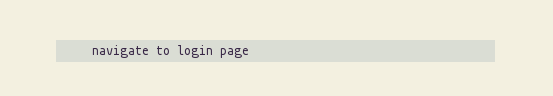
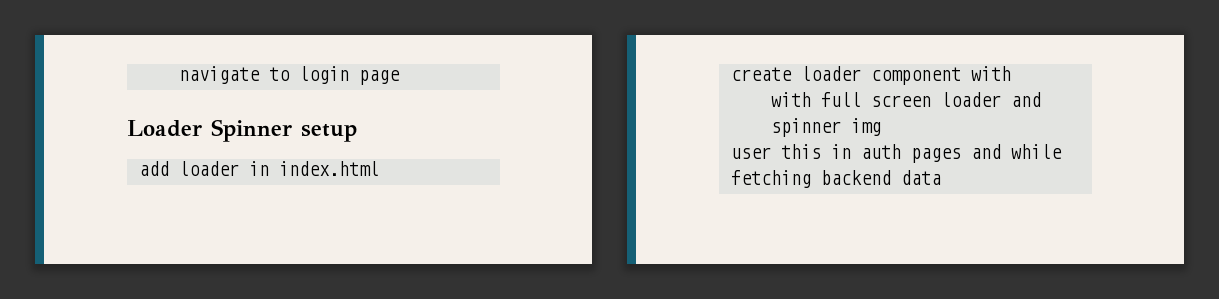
+ Loader Spinner setup
+ add loader in index.html
+ create loader component with
+ with full screen loader and spinner img
+ user this in auth pages and while fetching backend data

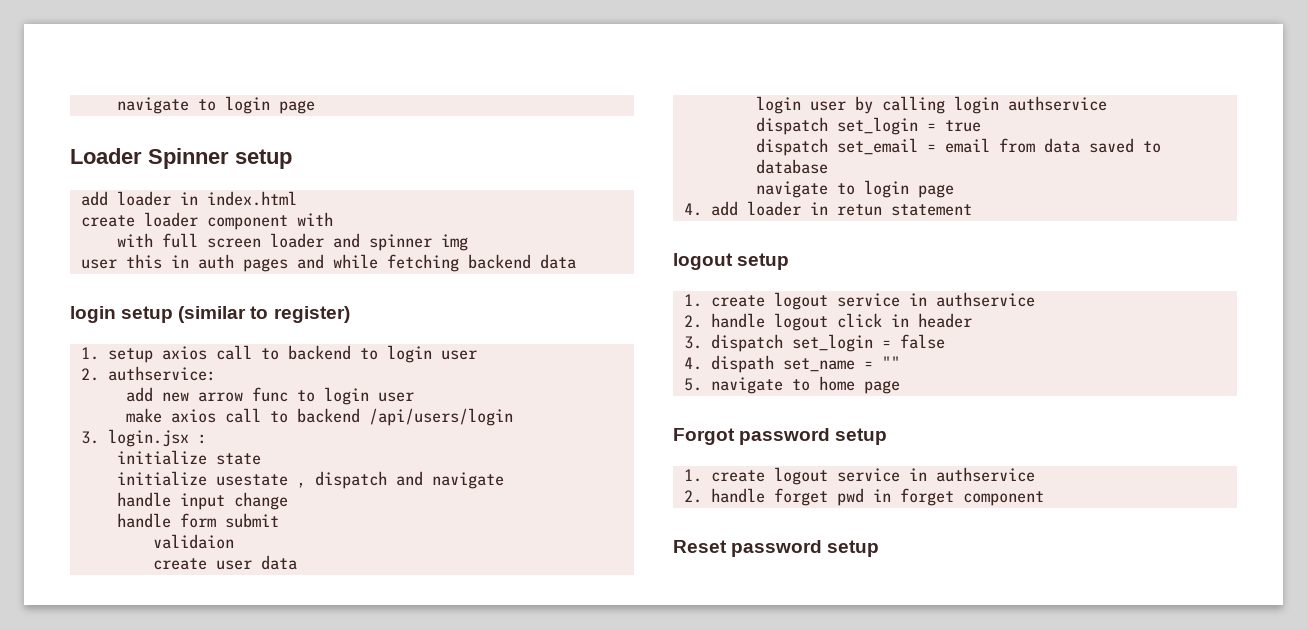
+ login setup (similar to register)
+ 1. setup axios call to backend to login user
+ 2. authservice:
+ add new arrow func to login user
+ make axios call to backend /api/users/login
+ 3. login.jsx :
+ initialize state
+ initialize usestate , dispatch and navigate
+ handle input change
+ handle form submit
+ validaion
+ create user data
+ login user by calling login authservice
+ dispatch set_login = true
+ dispatch set_email = email from data saved to database
+ navigate to login page
+ 4. add loader in retun statement
+ logout setup
+ 1. create logout service in authservice
+ 2. handle logout click in header
+ 3. dispatch set_login = false
+ 4. dispath set_name = ""
+ 5. navigate to home page
+ Forgot password setup
+ 1. create logout service in authservice
+ 2. handle forget pwd in forget component
+ Reset password setup

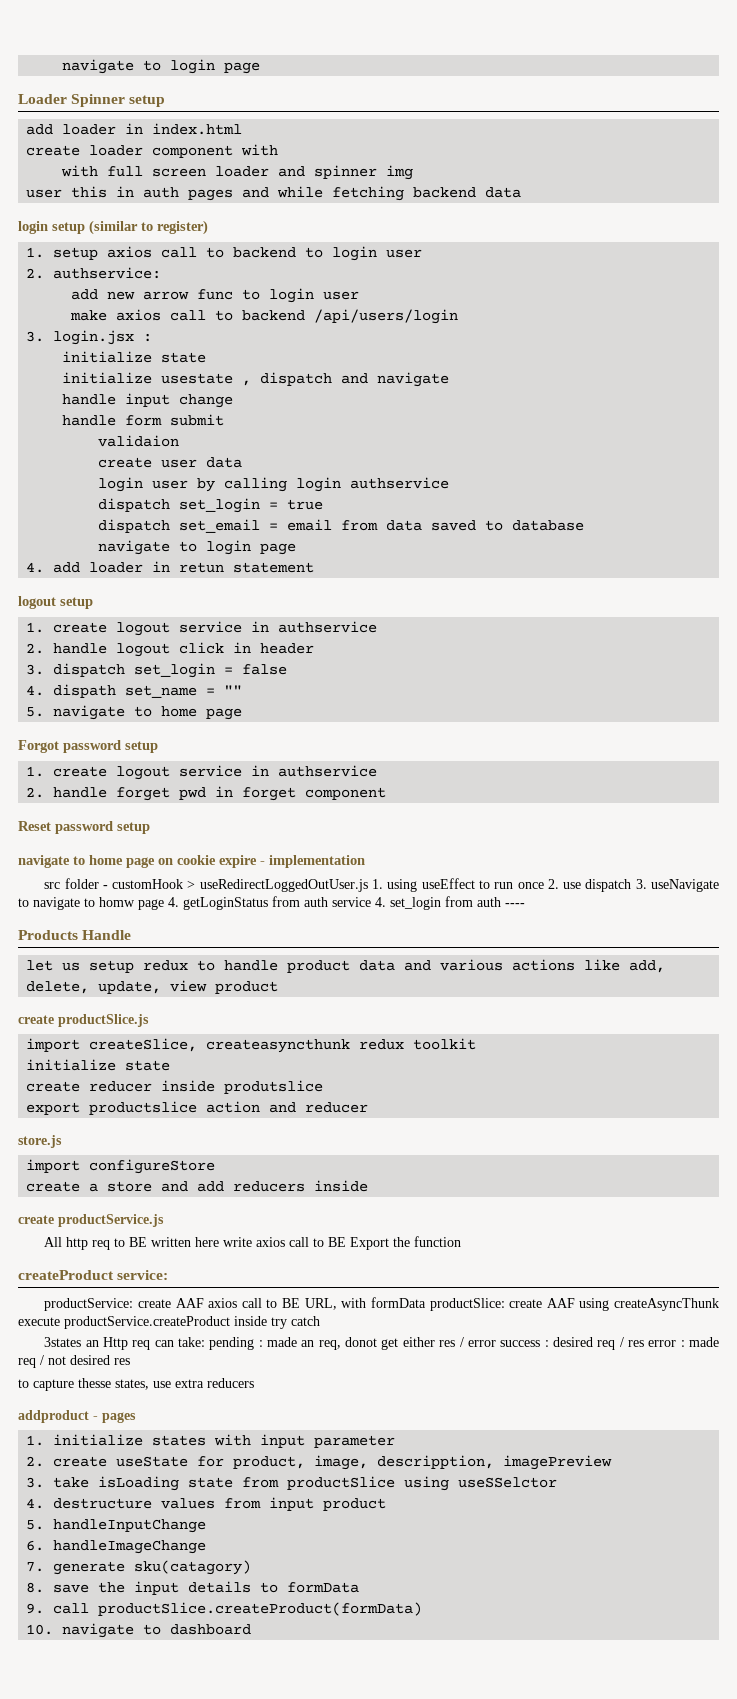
+ navigate to home page on cookie expire - implementation
+ src folder - customHook > useRedirectLoggedOutUser.js 1. using useEffect to run once 2. use dispatch 3. useNavigate to navigate to homw page 4. getLoginStatus from auth service 4. set_login from auth ----
+ Products Handle
+ let us setup redux to handle product data and various actions like add, delete, update, view product
+ create productSlice.js
+ import createSlice, createasyncthunk redux toolkit
+ initialize state
+ create reducer inside produtslice
+ export productslice action and reducer
+ store.js
+ import configureStore
+ create a store and add reducers inside
+ create productService.js
+ All http req to BE written here write axios call to BE Export the function
+ createProduct service:
+ productService: create AAF axios call to BE URL, with formData productSlice: create AAF using createAsyncThunk execute productService.createProduct inside try catch
+ 3states an Http req can take: pending : made an req, donot get either res / error success : desired req / res error : made req / not desired res
+ to capture thesse states, use extra reducers
+ addproduct - pages
+ 1. initialize states with input parameter
+ 2. create useState for product, image, descripption, imagePreview
+ 3. take isLoading state from productSlice using useSSelctor
+ 4. destructure values from input product
+ 5. handleInputChange
+ 6. handleImageChange
+ 7. generate sku(catagory)
+ 8. save the input details to formData
+ 9. call productSlice.createProduct(formData)
+ 10. navigate to dashboard

